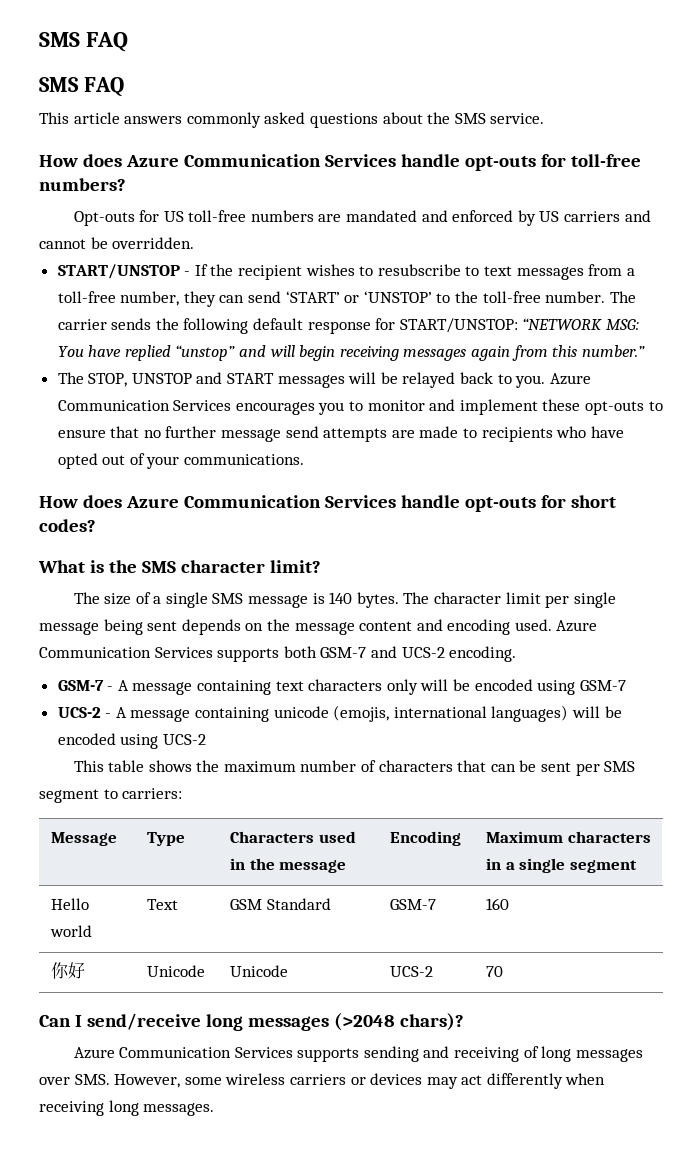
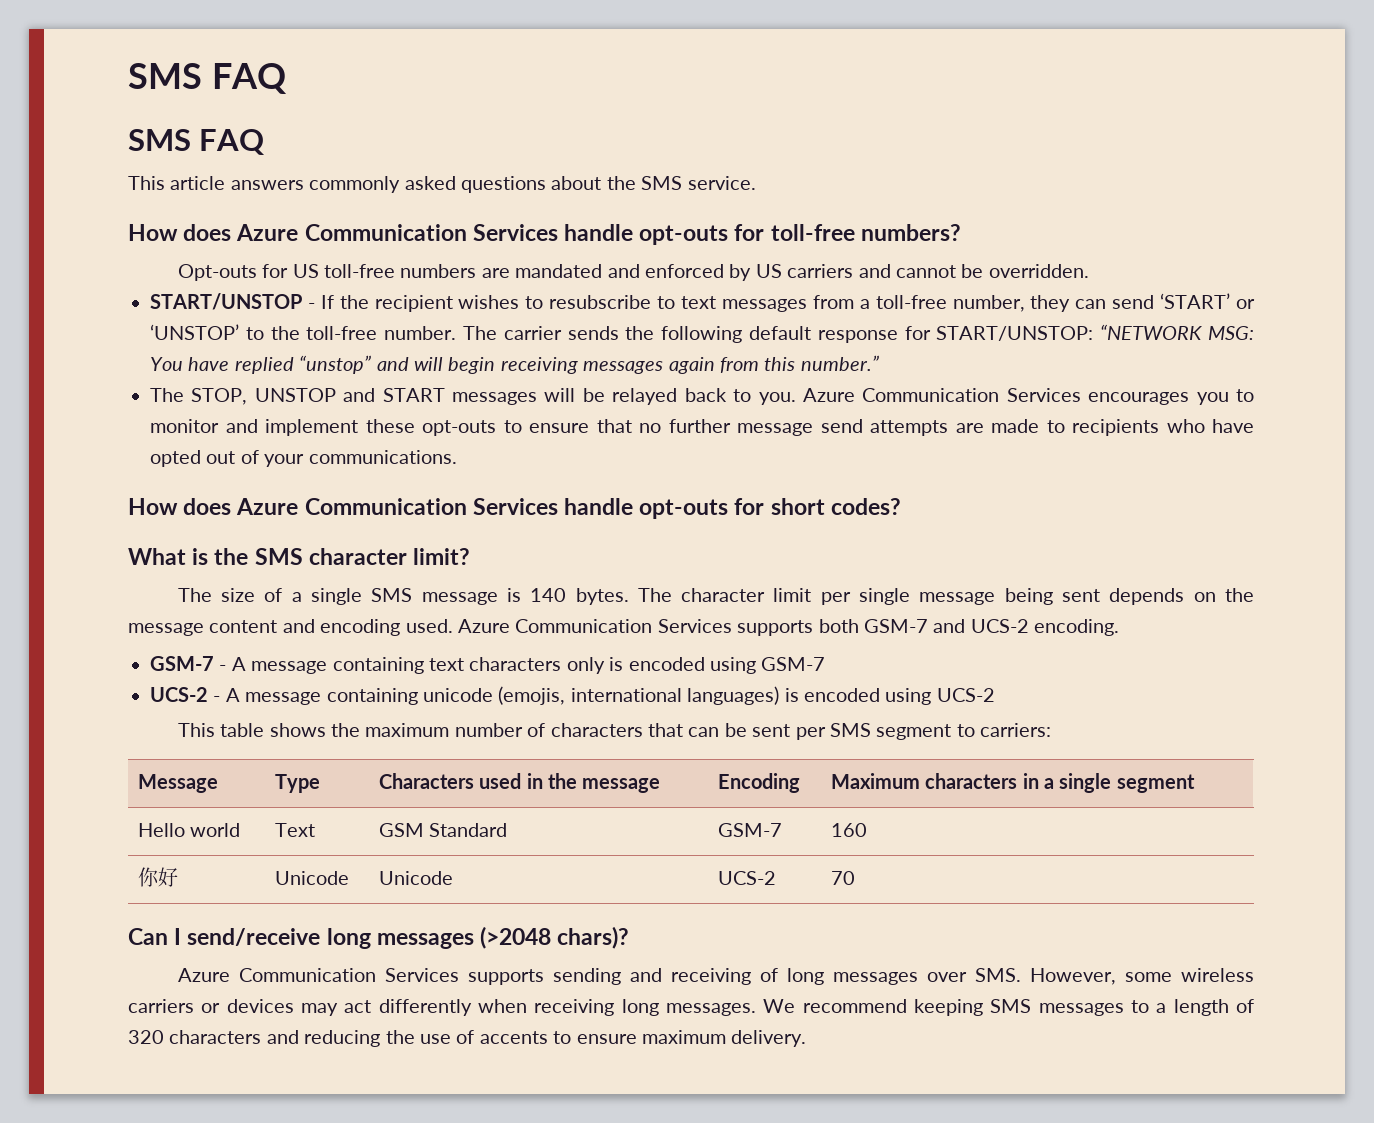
- GSM-7 - A message containing text characters only will be encoded using GSM-7
+ GSM-7 - A message containing text characters only is encoded using GSM-7
- UCS-2 - A message containing unicode (emojis, international languages) will be encoded using UCS-2
+ UCS-2 - A message containing unicode (emojis, international languages) is encoded using UCS-2
+ We recommend keeping SMS messages to a length of 320 characters and reducing the use of accents to ensure maximum delivery.

